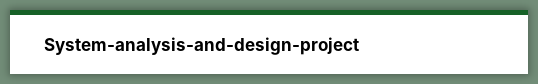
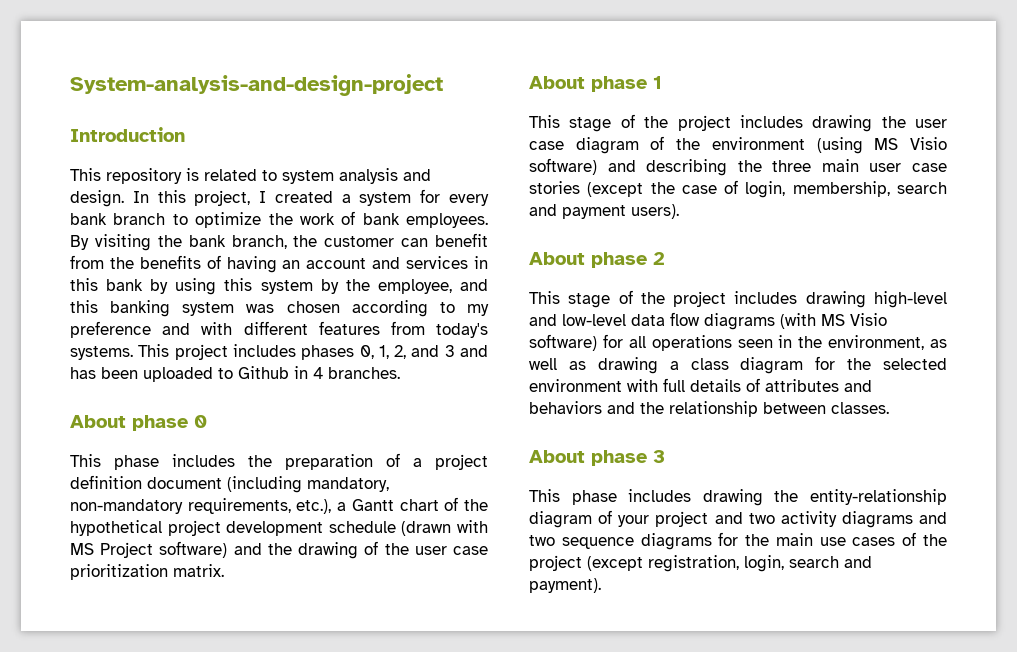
+ Introduction
+ This repository is related to system analysis and design. In this project, I created a system for every bank branch to optimize the work of bank employees. By visiting the bank branch, the customer can benefit from the benefits of having an account and services in this bank by using this system by the employee, and this banking system was chosen according to my preference and with different features from today's systems. This project includes phases 0, 1, 2, and 3 and has been uploaded to Github in 4 branches.
+ About phase 0
+ This phase includes the preparation of a project definition document (including mandatory, non-mandatory requirements, etc.), a Gantt chart of the hypothetical project development schedule (drawn with MS Project software) and the drawing of the user case prioritization matrix.
+ About phase 1
+ This stage of the project includes drawing the user case diagram of the environment (using MS Visio software) and describing the three main user case stories (except the case of login, membership, search and payment users).
+ About phase 2
+ This stage of the project includes drawing high-level and low-level data flow diagrams (with MS Visio software) for all operations seen in the environment, as well as drawing a class diagram for the selected environment with full details of attributes and behaviors and the relationship between classes.
+ About phase 3
+ This phase includes drawing the entity-relationship diagram of your project and two activity diagrams and two sequence diagrams for the main use cases of the project (except registration, login, search and payment).

